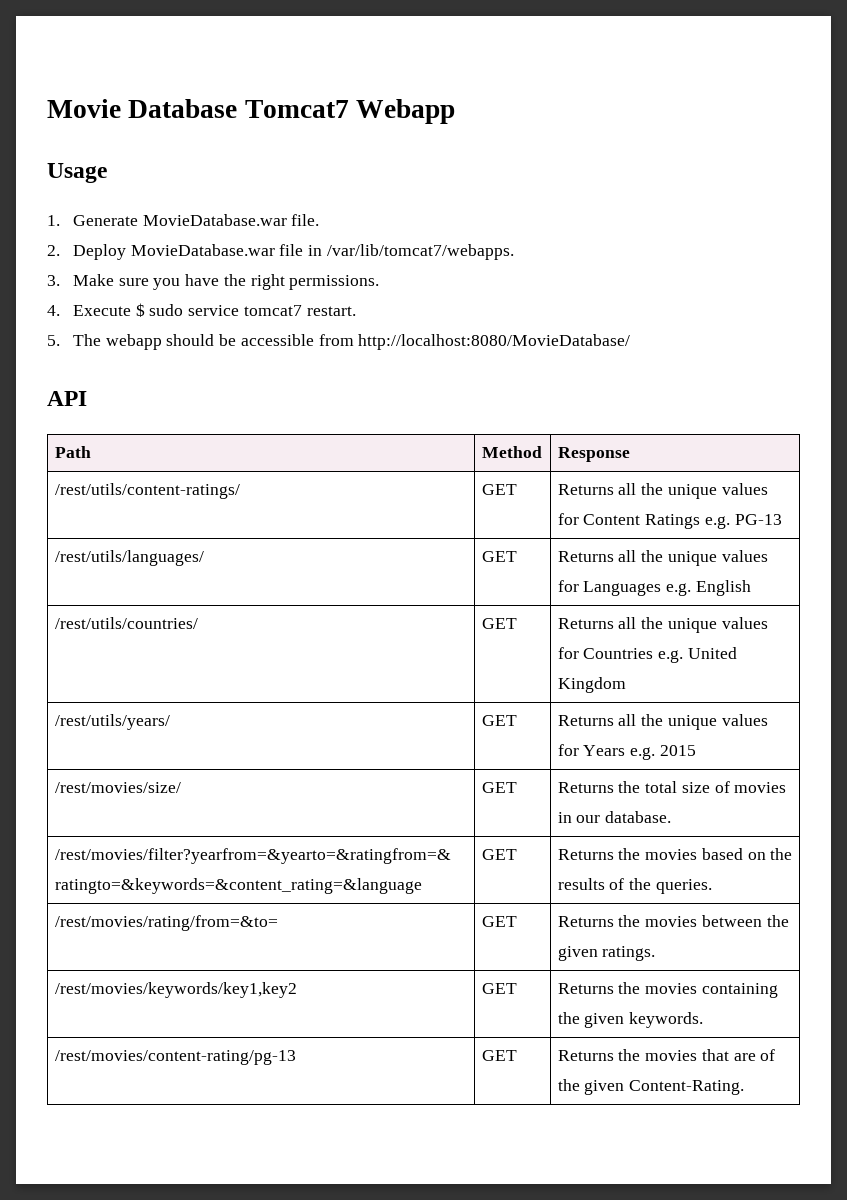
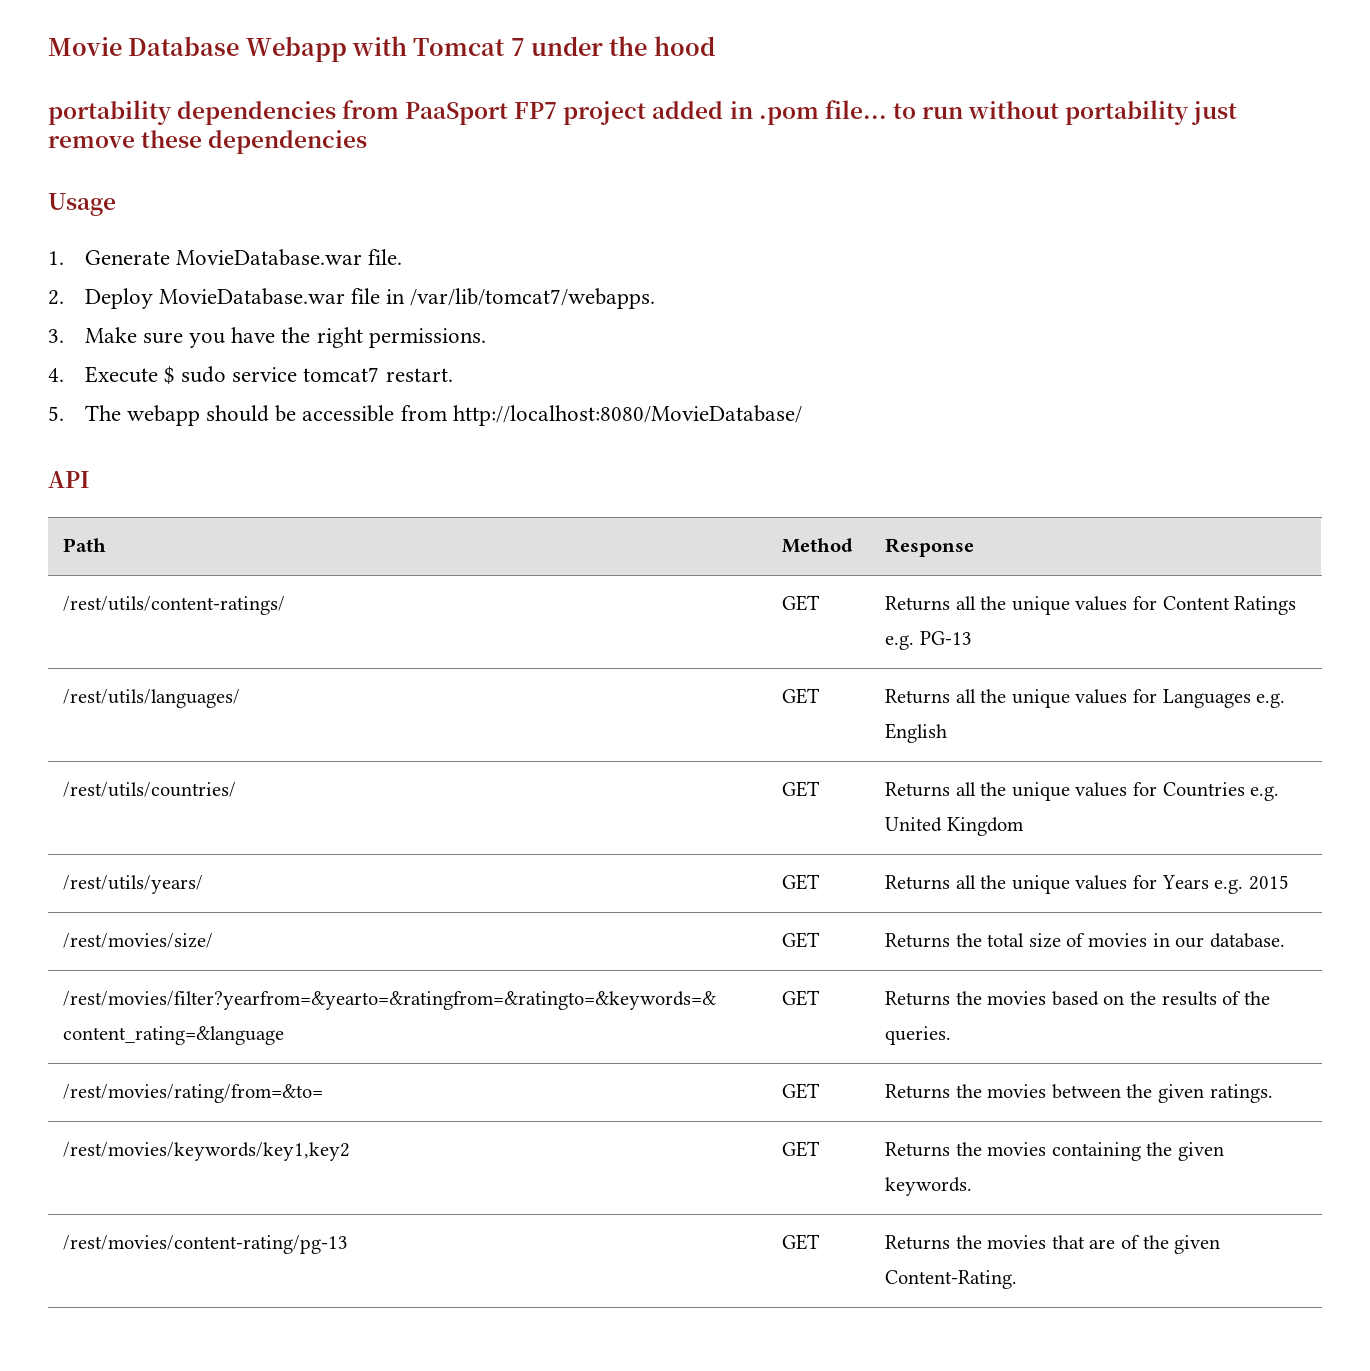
- Movie Database Tomcat7 Webapp
+ Movie Database Webapp with Tomcat 7 under the hood
+ portability dependencies from PaaSport FP7 project added in .pom file... to run without portability just remove these dependencies

